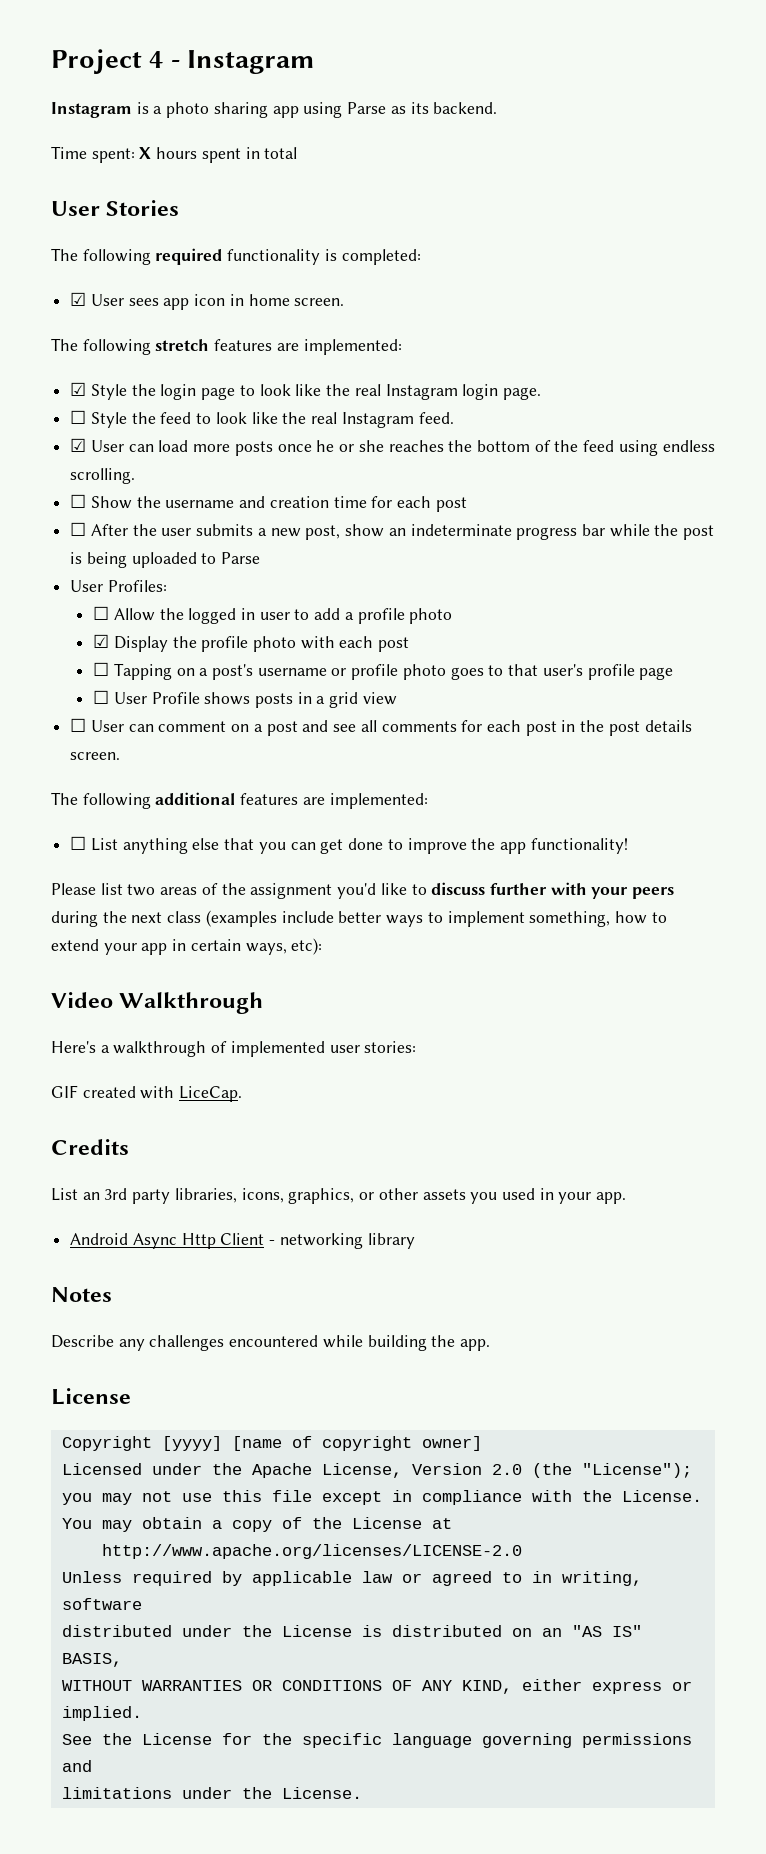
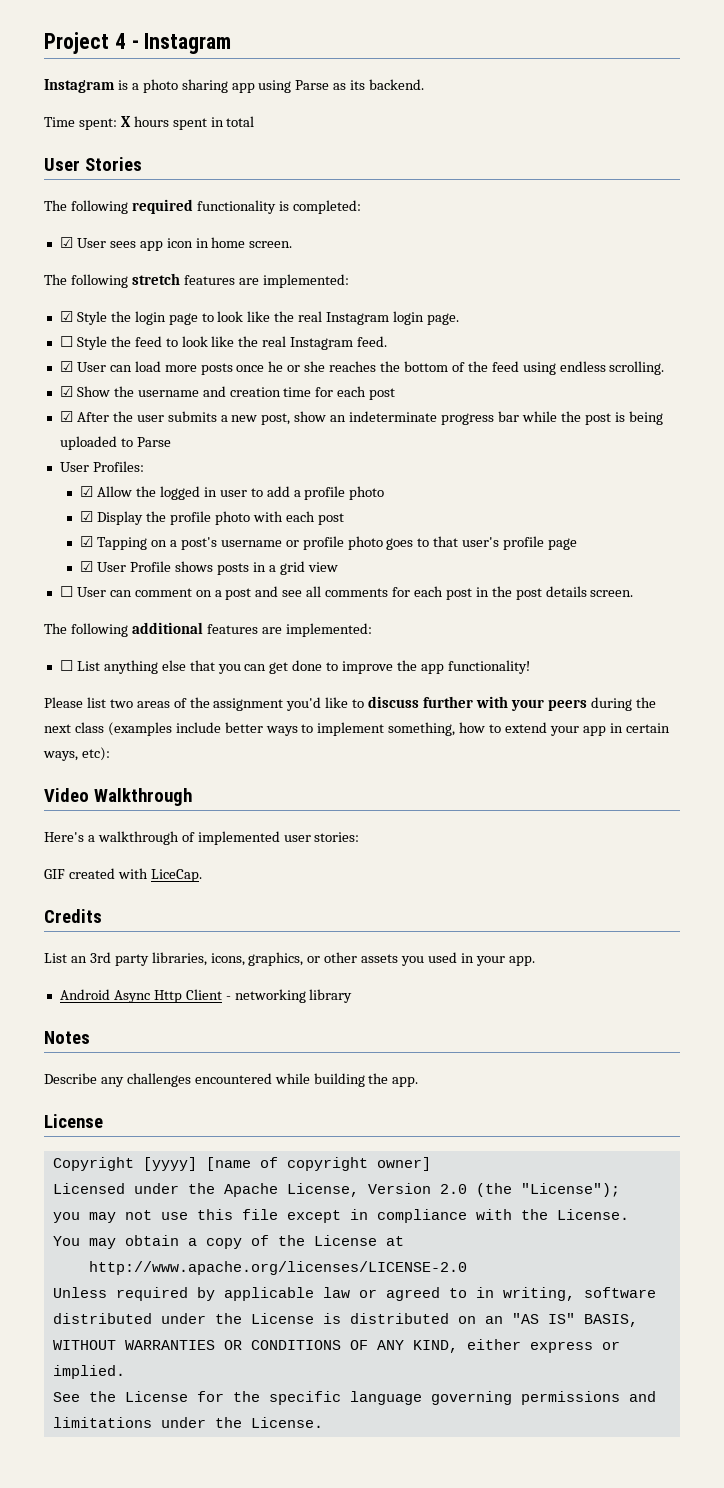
- ☐ Show the username and creation time for each post
+ ☑ Show the username and creation time for each post
- ☐ After the user submits a new post, show an indeterminate progress bar while the post is being uploaded to Parse
+ ☑ After the user submits a new post, show an indeterminate progress bar while the post is being uploaded to Parse
- ☐ Allow the logged in user to add a profile photo
+ ☑ Allow the logged in user to add a profile photo
- ☐ Tapping on a post's username or profile photo goes to that user's profile page
+ ☑ Tapping on a post's username or profile photo goes to that user's profile page
- ☐ User Profile shows posts in a grid view
+ ☑ User Profile shows posts in a grid view

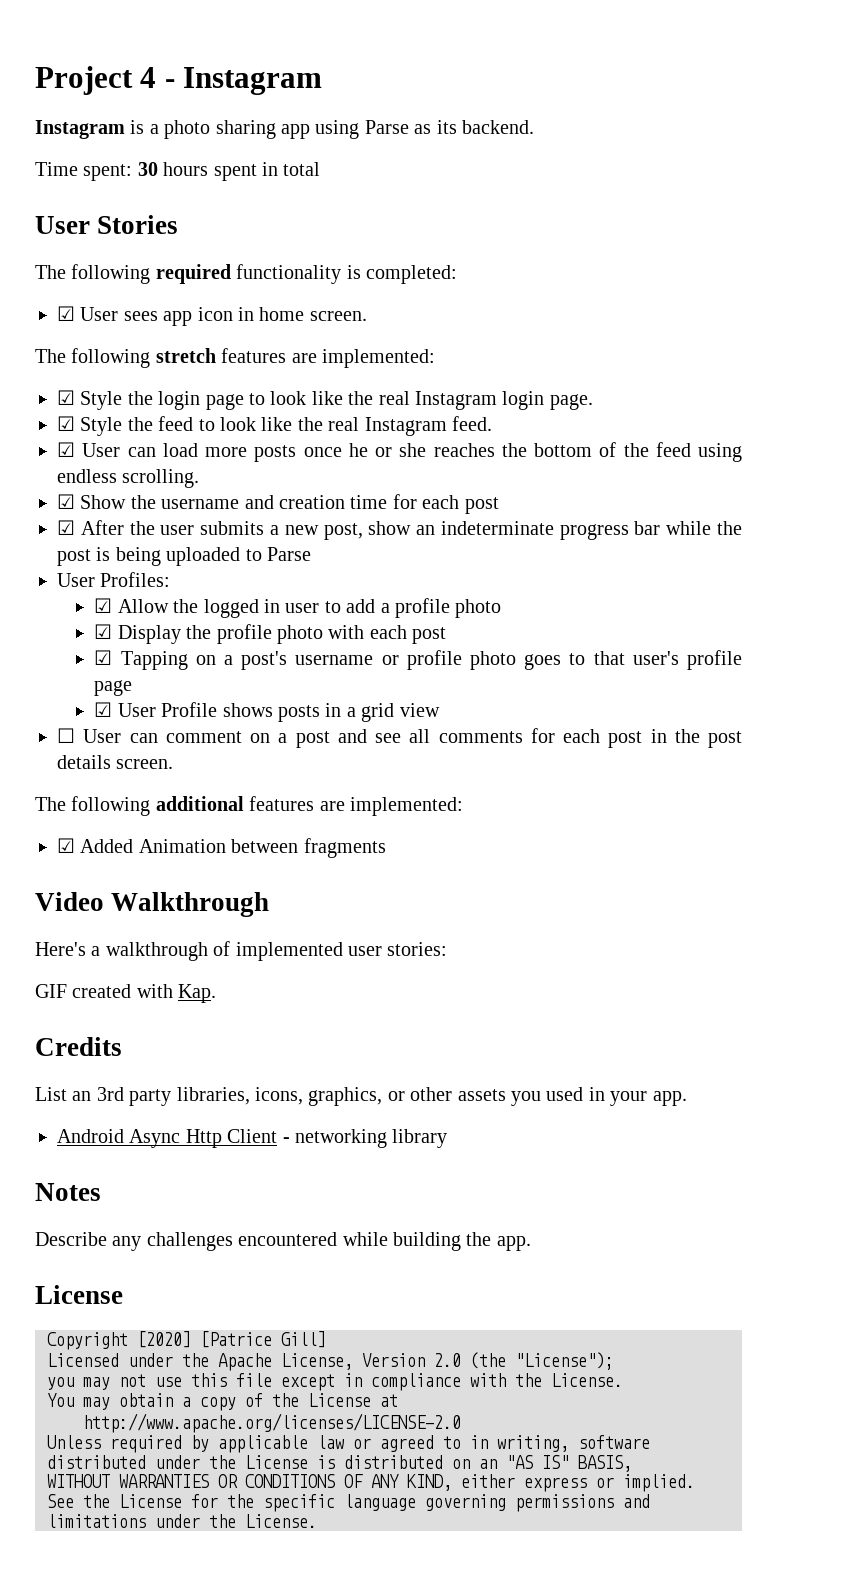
- Time spent: X hours spent in total
+ Time spent: 30 hours spent in total
- ☐ Style the feed to look like the real Instagram feed.
+ ☑ Style the feed to look like the real Instagram feed.
- ☐ List anything else that you can get done to improve the app functionality!
- Please list two areas of the assignment you'd like to discuss further with your peers during the next class (examples include better ways to implement something, how to extend your app in certain ways, etc):
+ ☑ Added Animation between fragments
- GIF created with LiceCap.
+ GIF created with Kap.
- Copyright [yyyy] [name of copyright owner]
+ Copyright [2020] [Patrice Gill]

